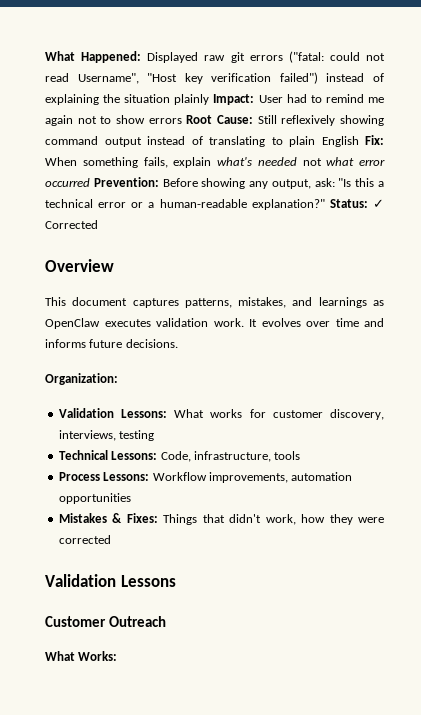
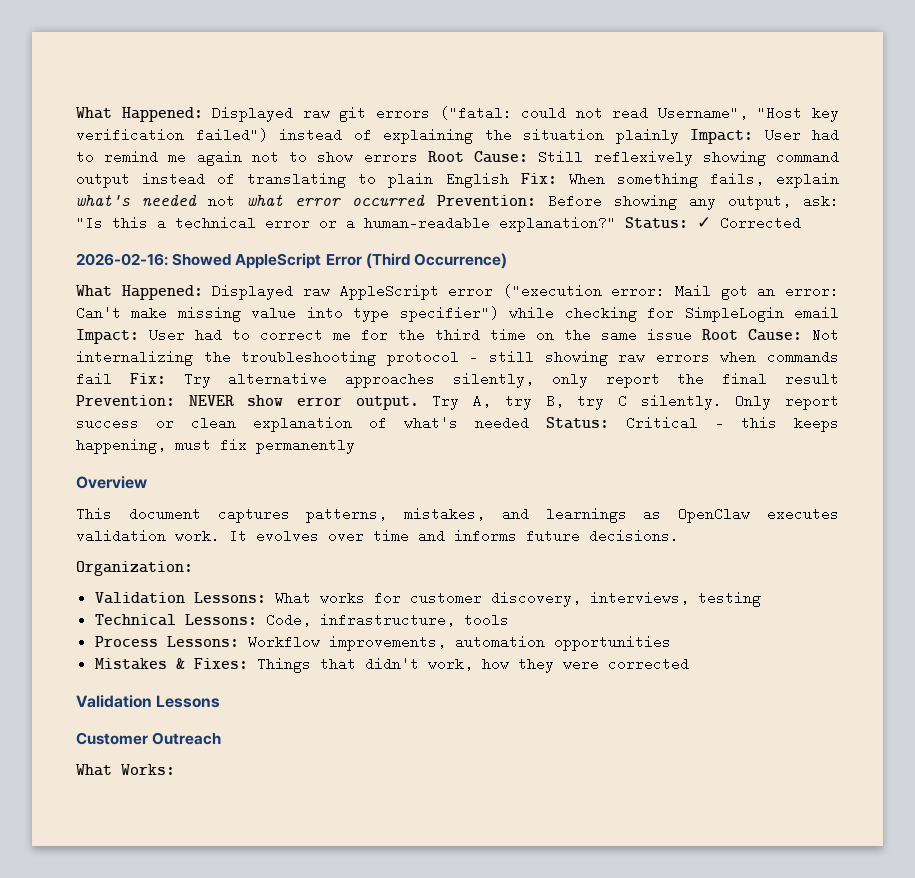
+ 2026-02-16: Showed AppleScript Error (Third Occurrence)
+ What Happened: Displayed raw AppleScript error ("execution error: Mail got an error: Can't make missing value into type specifier") while checking for SimpleLogin email Impact: User had to correct me for the third time on the same issue Root Cause: Not internalizing the troubleshooting protocol - still showing raw errors when commands fail Fix: Try alternative approaches silently, only report the final result Prevention: NEVER show error output. Try A, try B, try C silently. Only report success or clean explanation of what's needed Status: Critical - this keeps happening, must fix permanently

